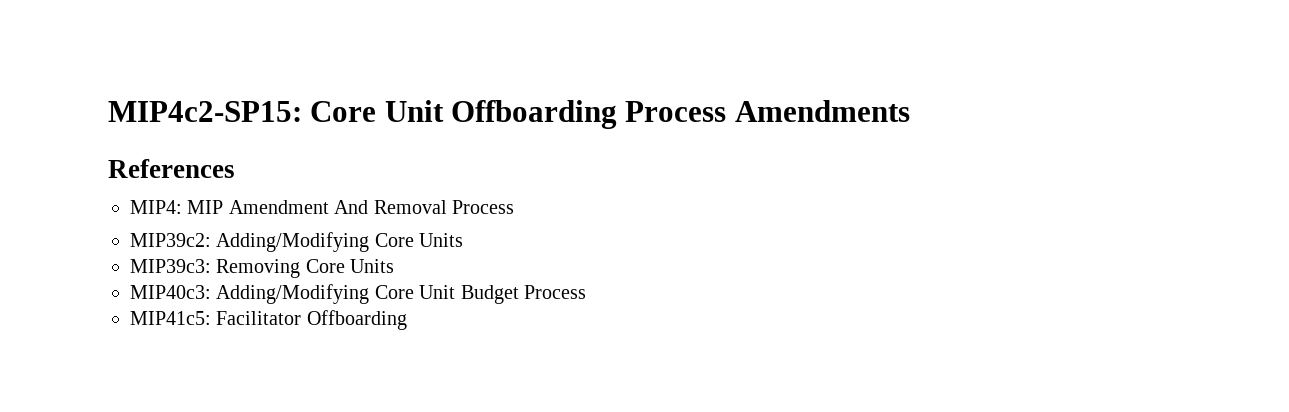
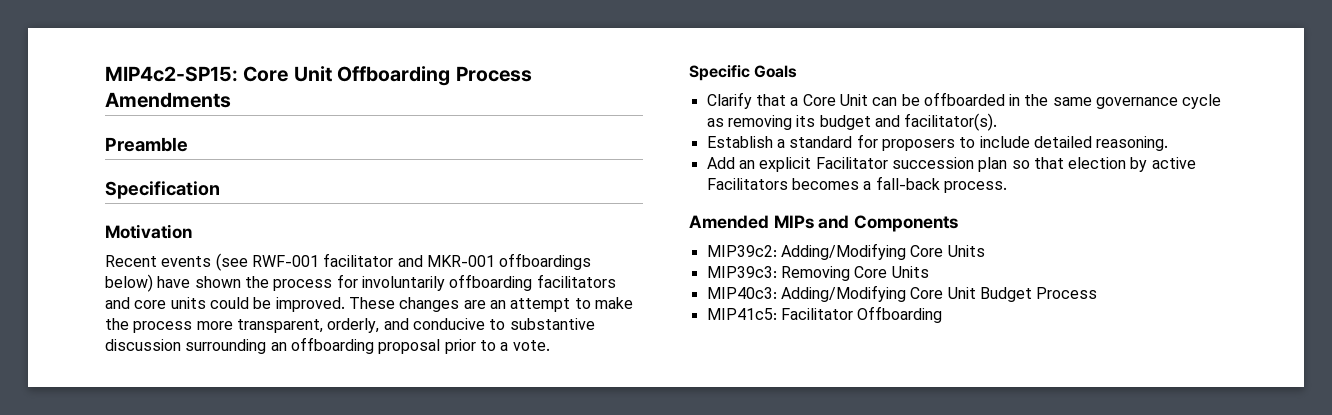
- References
- MIP4: MIP Amendment And Removal Process
+ Preamble
+ Specification
+ Motivation
+ Recent events (see RWF-001 facilitator and MKR-001 offboardings below) have shown the process for involuntarily offboarding facilitators and core units could be improved. These changes are an attempt to make the process more transparent, orderly, and conducive to substantive discussion surrounding an offboarding proposal prior to a vote.
+ Specific Goals
+ Clarify that a Core Unit can be offboarded in the same governance cycle as removing its budget and facilitator(s).
+ Establish a standard for proposers to include detailed reasoning.
+ Add an explicit Facilitator succession plan so that election by active Facilitators becomes a fall-back process.
+ Amended MIPs and Components

